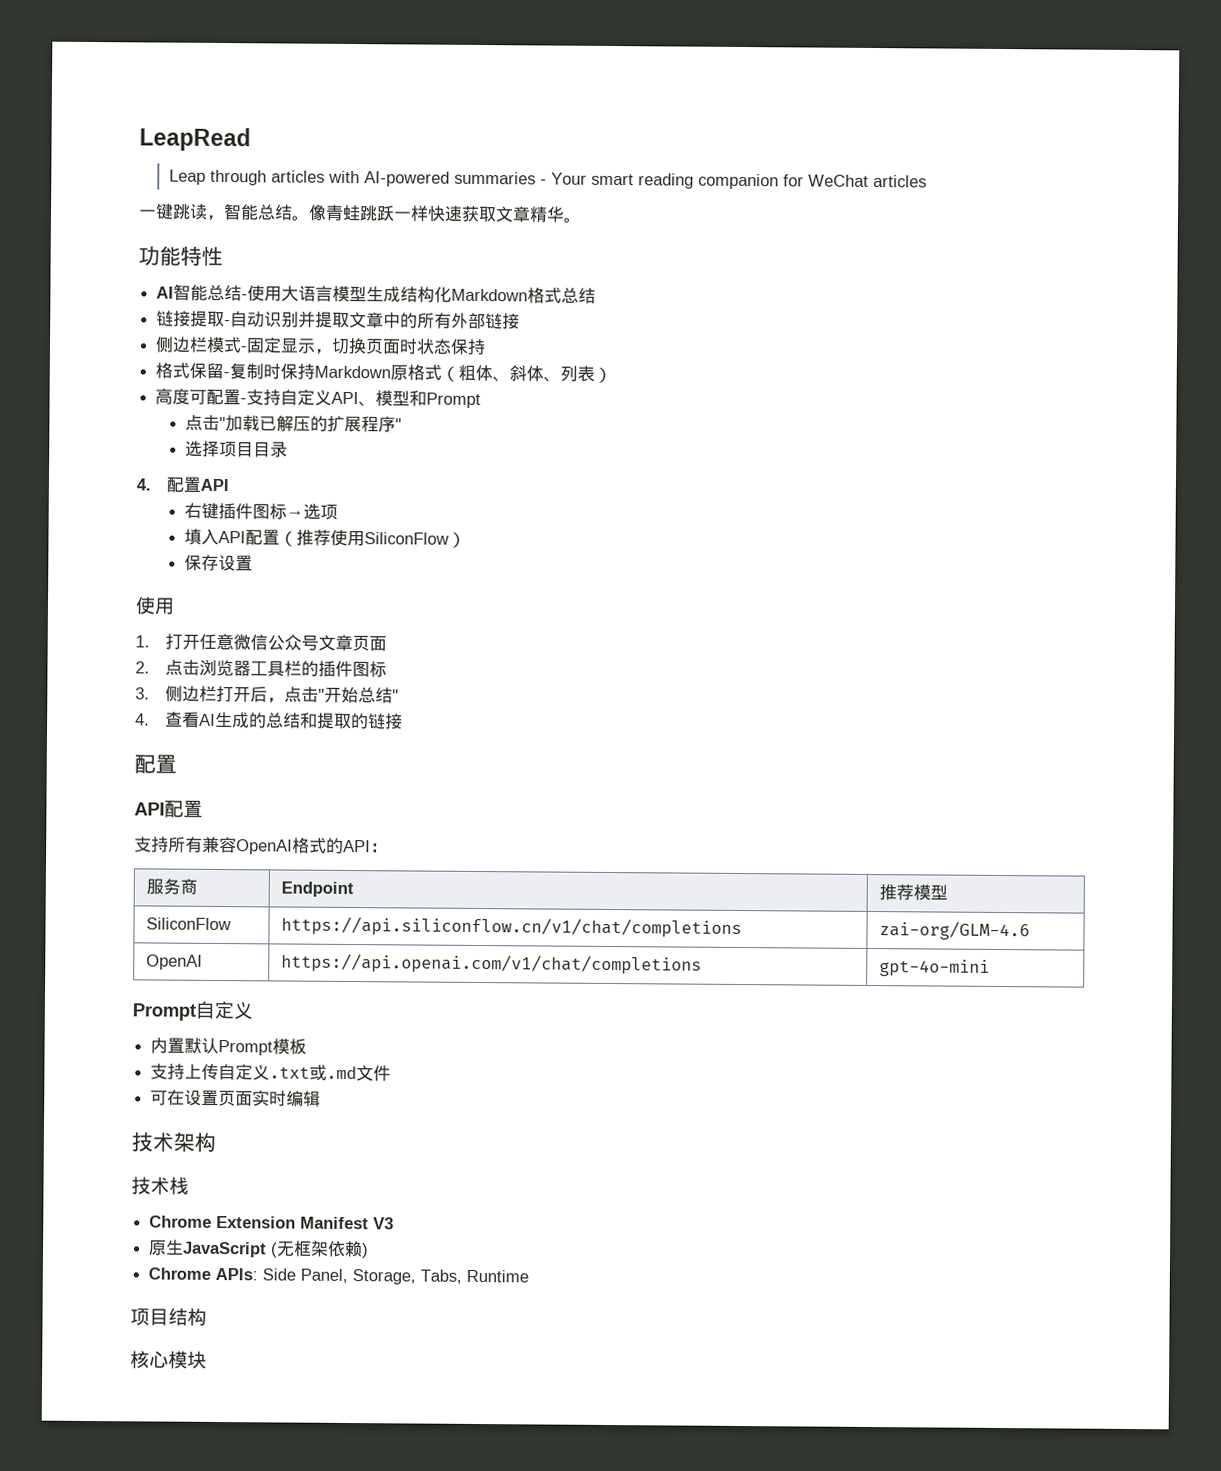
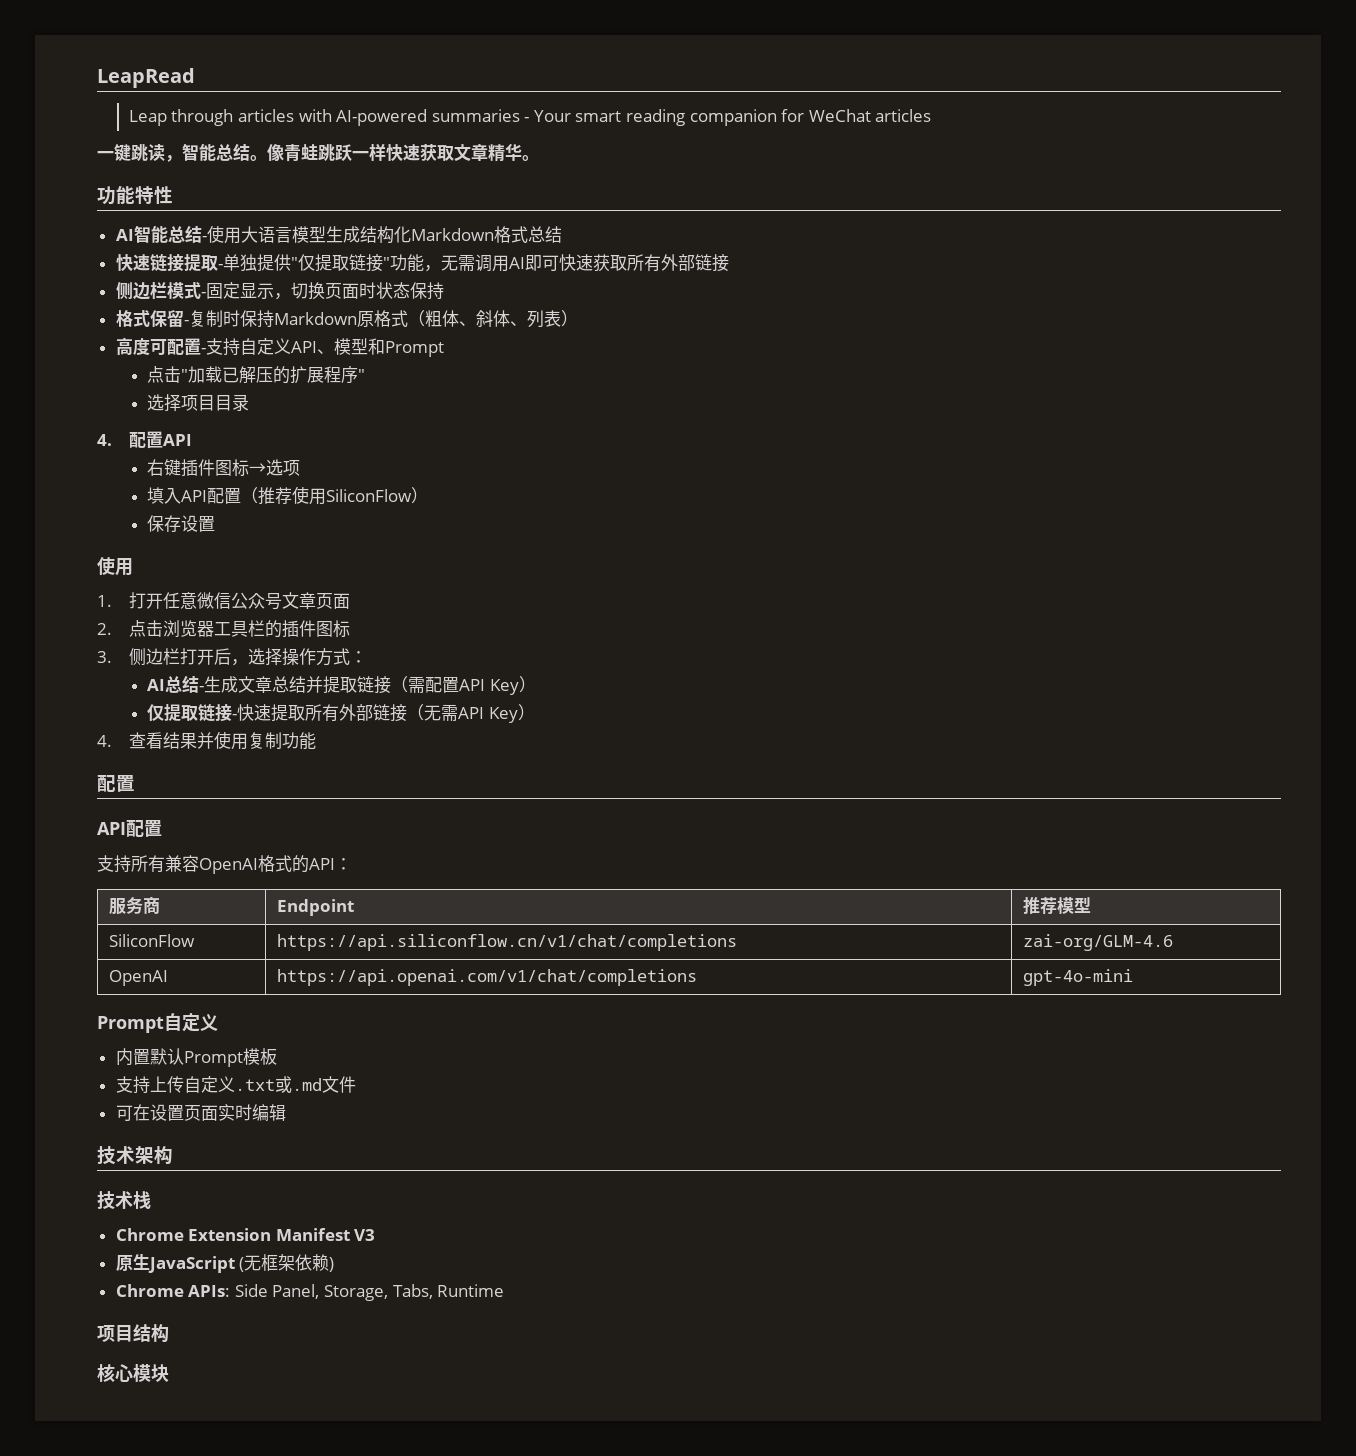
- 链接提取-自动识别并提取文章中的所有外部链接
+ 快速链接提取-单独提供"仅提取链接"功能，无需调用AI即可快速获取所有外部链接
- 3.侧边栏打开后，点击"开始总结"
- 4.查看AI生成的总结和提取的链接
+ 3.侧边栏打开后，选择操作方式：
+ AI总结-生成文章总结并提取链接（需配置API Key）
+ 仅提取链接-快速提取所有外部链接（无需API Key）
+ 4.查看结果并使用复制功能

